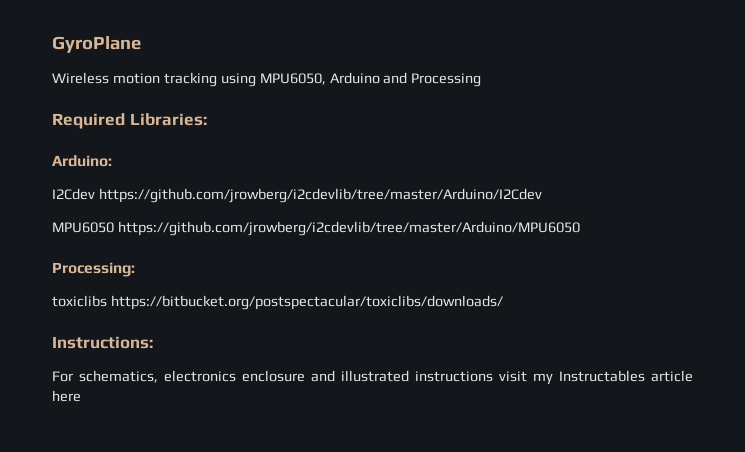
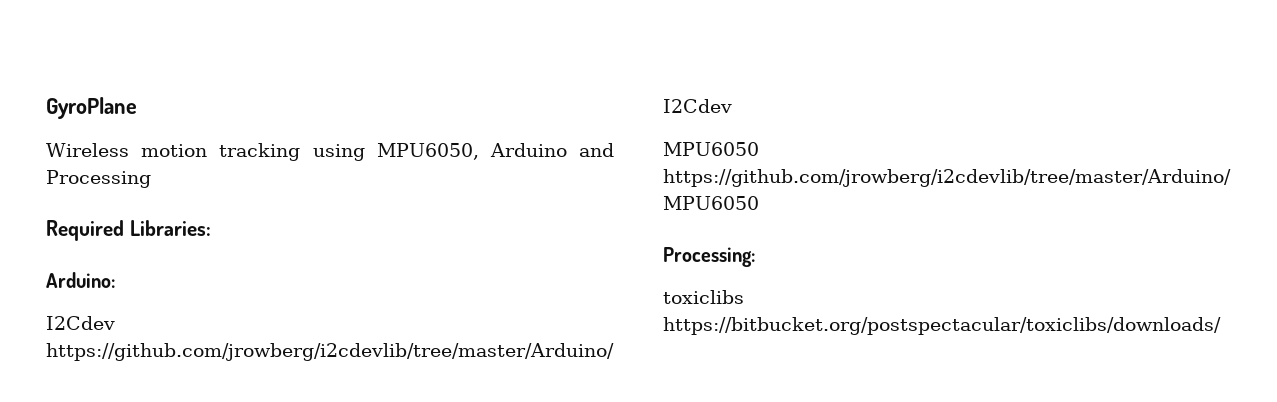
- Instructions:
- For schematics, electronics enclosure and illustrated instructions visit my Instructables article here

